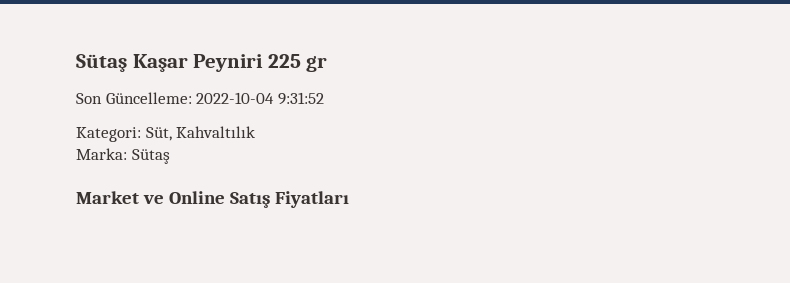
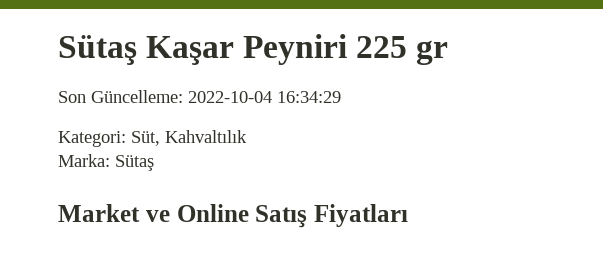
- Son Güncelleme: 2022-10-04 9:31:52
+ Son Güncelleme: 2022-10-04 16:34:29

